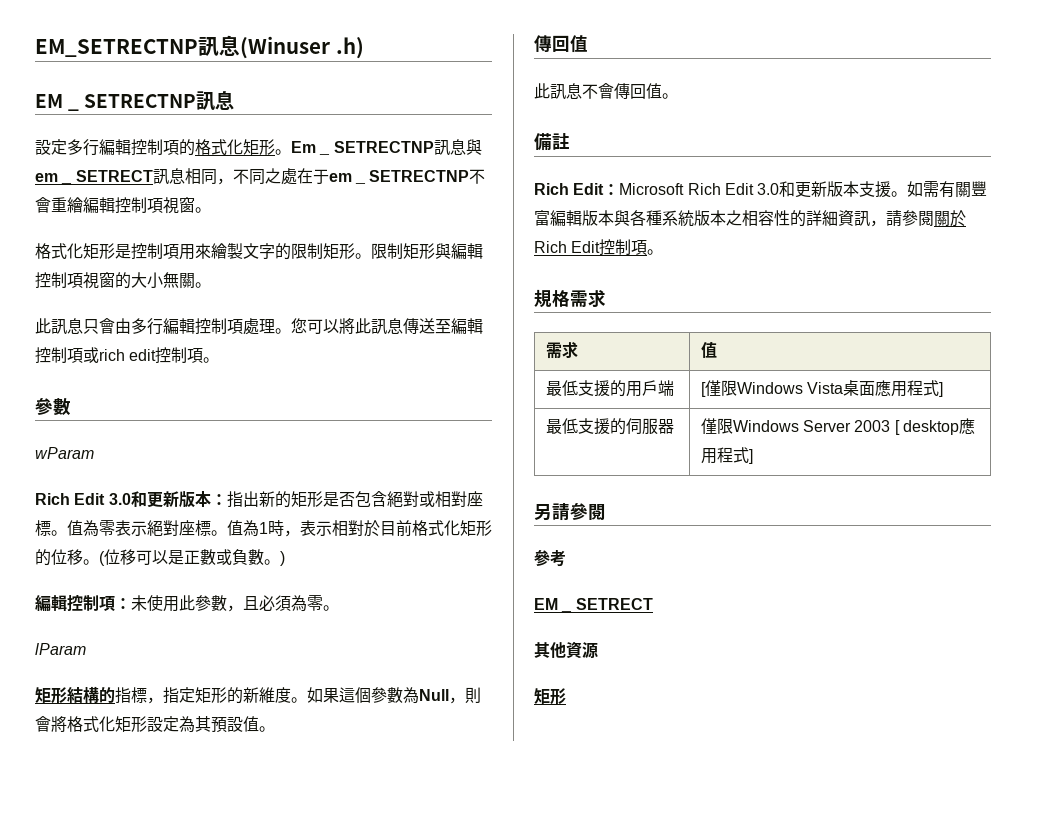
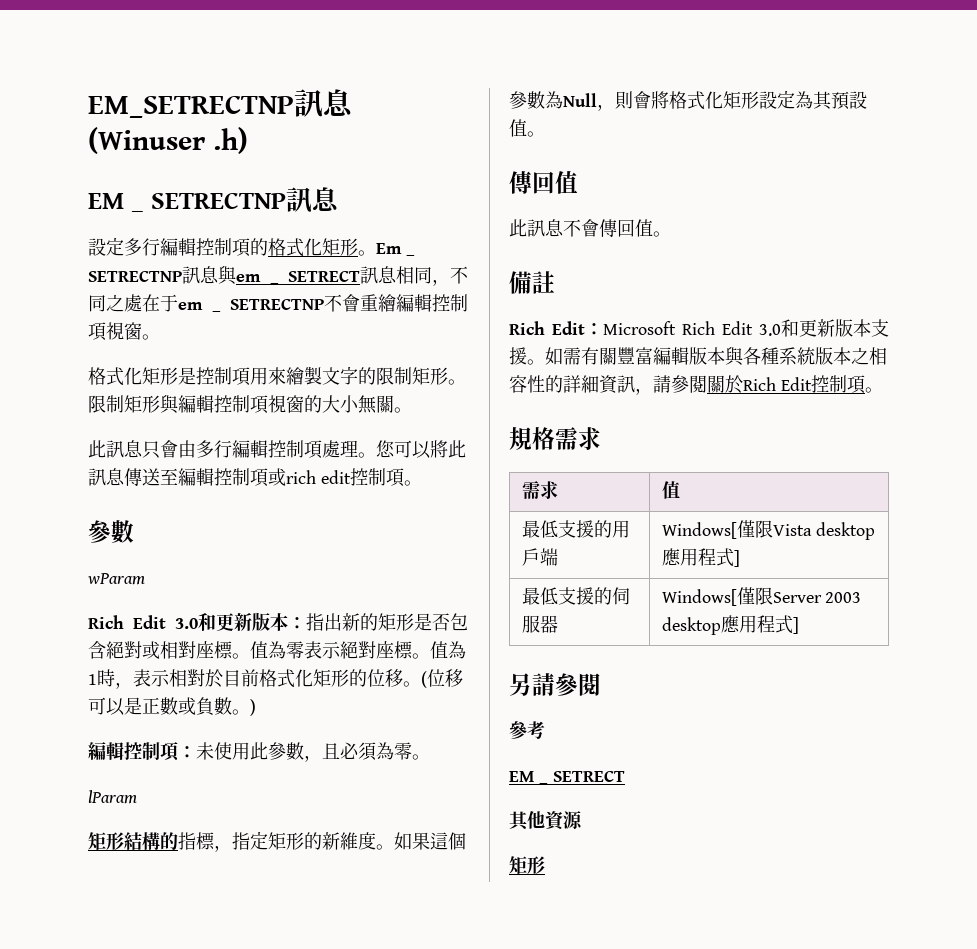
- 最低支援的用戶端 | [僅限Windows Vista桌面應用程式]
+ 最低支援的用戶端 | Windows[僅限Vista desktop應用程式]
- 最低支援的伺服器 | 僅限Windows Server 2003 [ desktop應用程式]
+ 最低支援的伺服器 | Windows[僅限Server 2003 desktop應用程式]

